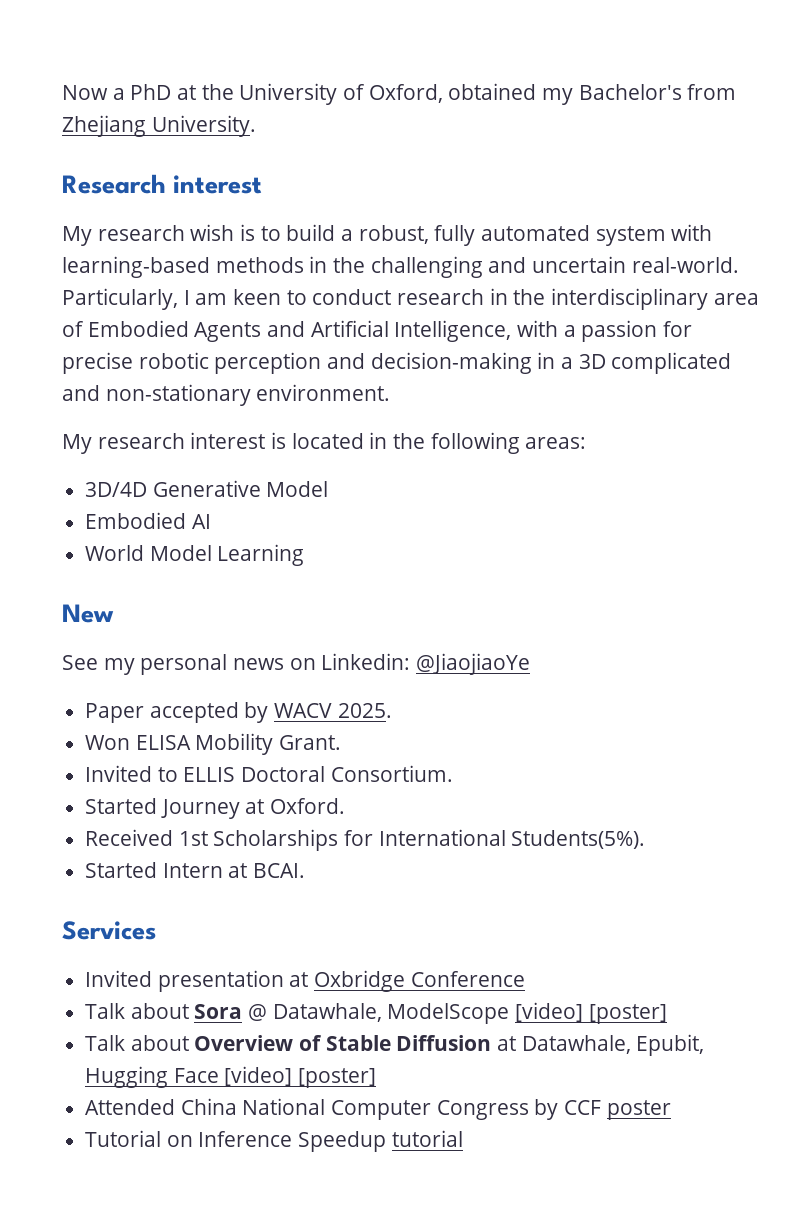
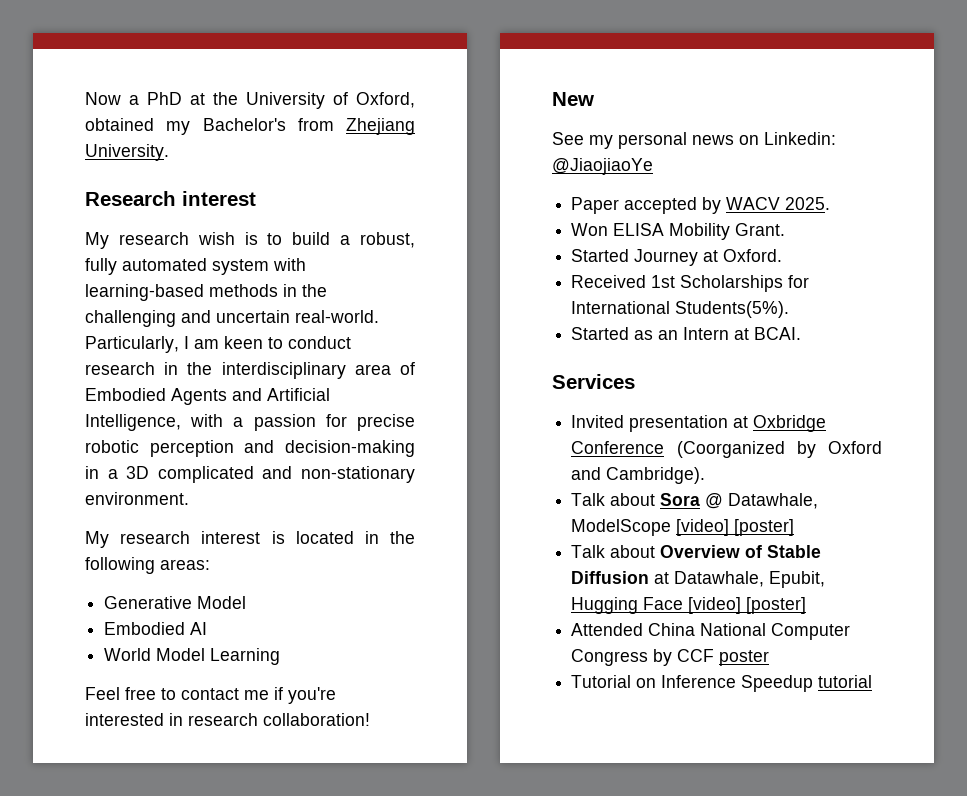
- 3D/4D Generative Model
+ Generative Model
+ Feel free to contact me if you're interested in research collaboration!
- Invited to ELLIS Doctoral Consortium.
- Started Intern at BCAI.
+ Started as an Intern at BCAI.
- Invited presentation at Oxbridge Conference
+ Invited presentation at Oxbridge Conference (Coorganized by Oxford and Cambridge).

